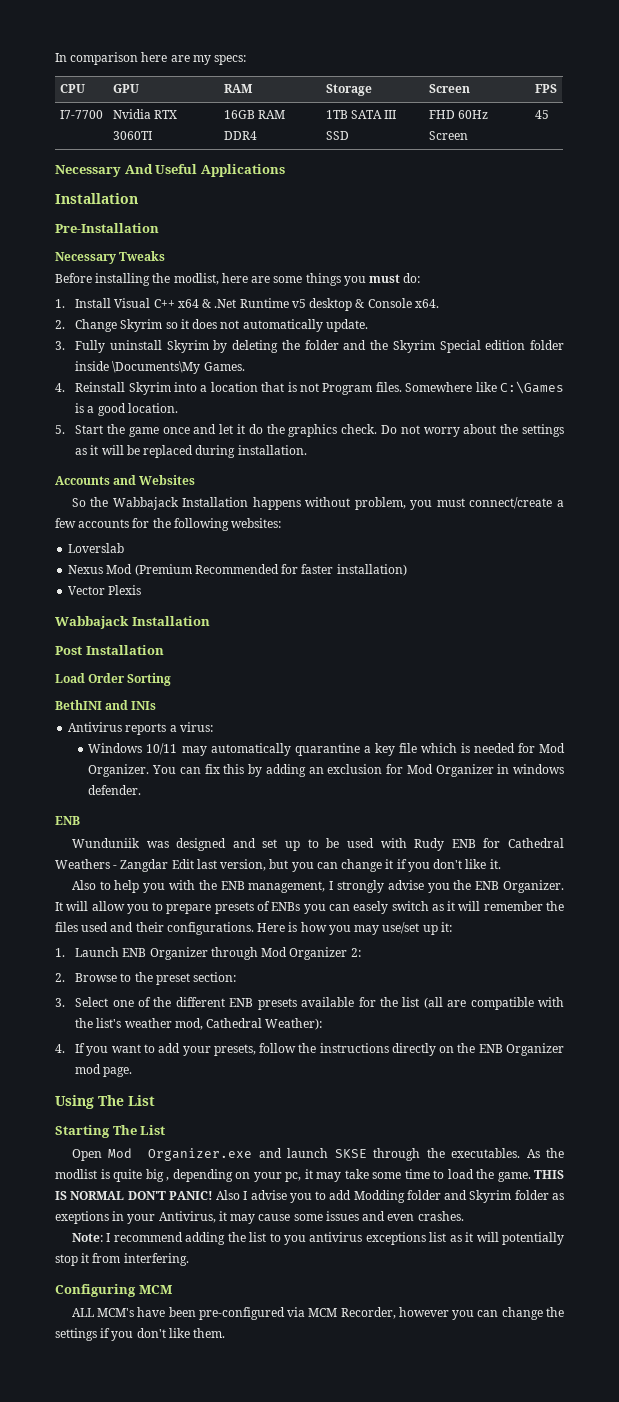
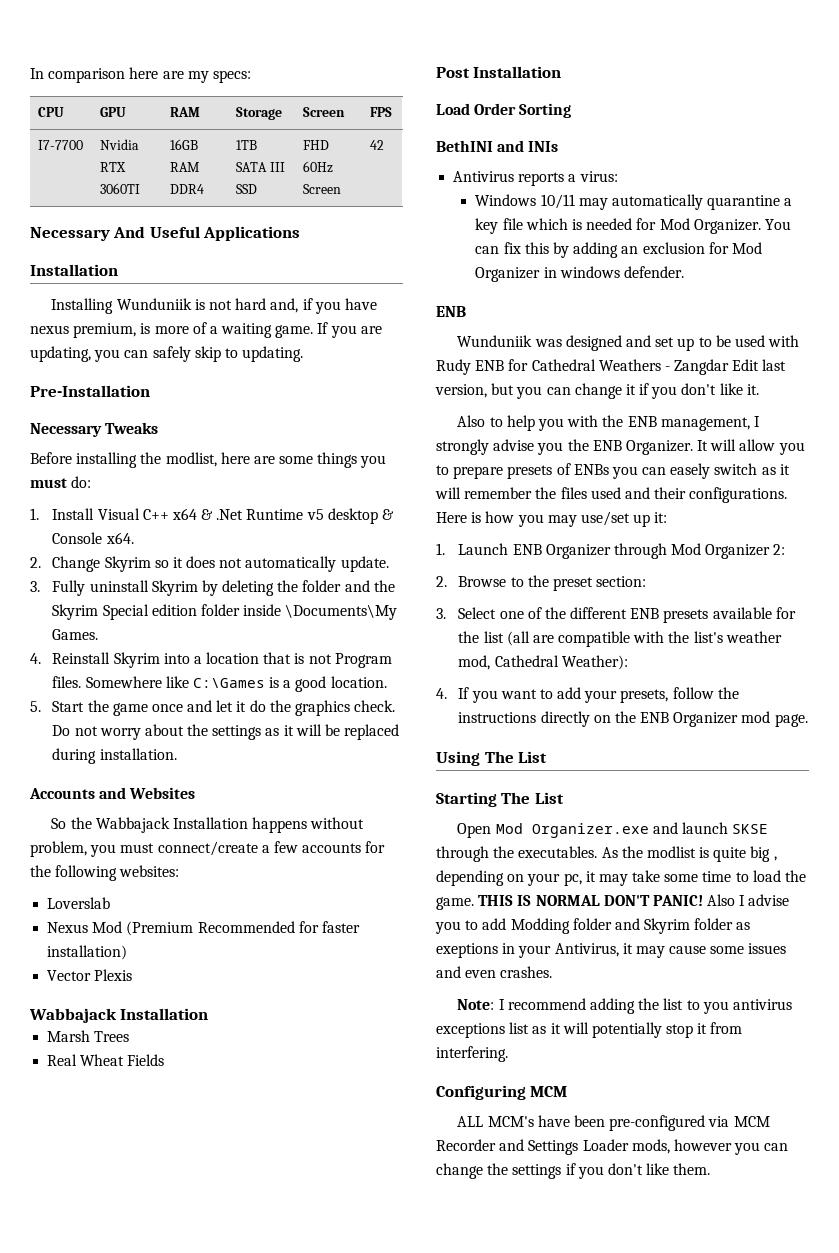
- I7-7700 | Nvidia RTX 3060TI | 16GB RAM DDR4 | 1TB SATA III SSD | FHD 60Hz Screen | 45
+ I7-7700 | Nvidia RTX 3060TI | 16GB RAM DDR4 | 1TB SATA III SSD | FHD 60Hz Screen | 42
+ Installing Wunduniik is not hard and, if you have nexus premium, is more of a waiting game. If you are updating, you can safely skip to updating.
+ Marsh Trees
+ Real Wheat Fields
- ALL MCM's have been pre-configured via MCM Recorder, however you can change the settings if you don't like them.
+ ALL MCM's have been pre-configured via MCM Recorder and Settings Loader mods, however you can change the settings if you don't like them.

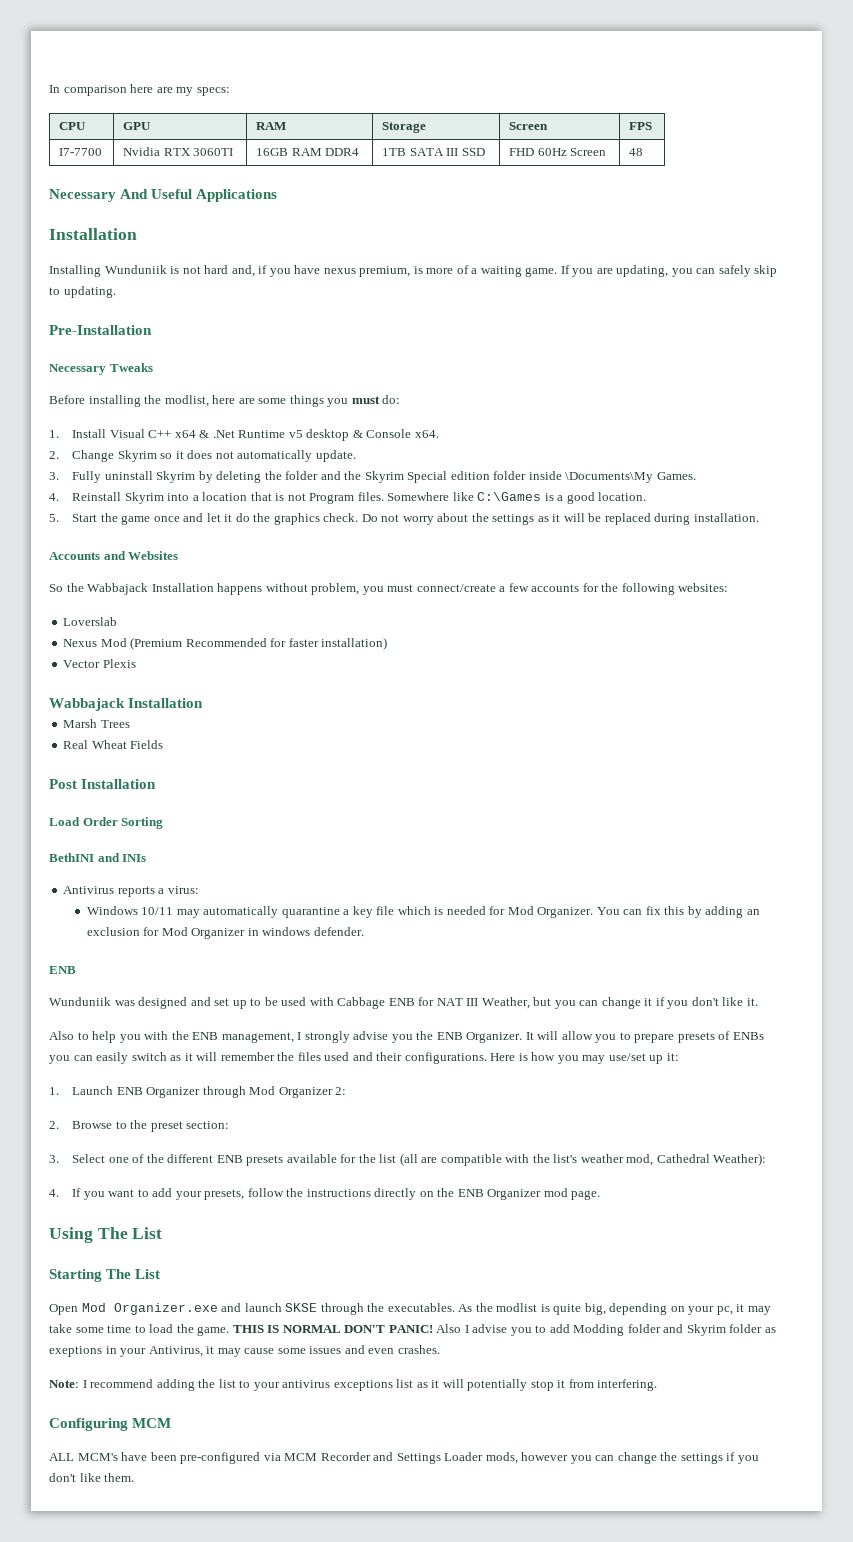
- I7-7700 | Nvidia RTX 3060TI | 16GB RAM DDR4 | 1TB SATA III SSD | FHD 60Hz Screen | 42
+ I7-7700 | Nvidia RTX 3060TI | 16GB RAM DDR4 | 1TB SATA III SSD | FHD 60Hz Screen | 48
- Wunduniik was designed and set up to be used with Rudy ENB for Cathedral Weathers - Zangdar Edit last version, but you can change it if you don't like it.
+ Wunduniik was designed and set up to be used with Cabbage ENB for NAT III Weather, but you can change it if you don't like it.
- It will allow you to prepare presets of ENBs you can easely switch as it will remember the files used and their configurations.
+ It will allow you to prepare presets of ENBs you can easily switch as it will remember the files used and their configurations.
- As the modlist is quite big , depending on your pc, it may take some time to load the game.
+ As the modlist is quite big, depending on your pc, it may take some time to load the game.
- Note: I recommend adding the list to you antivirus exceptions list as it will potentially stop it from interfering.
+ Note: I recommend adding the list to your antivirus exceptions list as it will potentially stop it from interfering.

